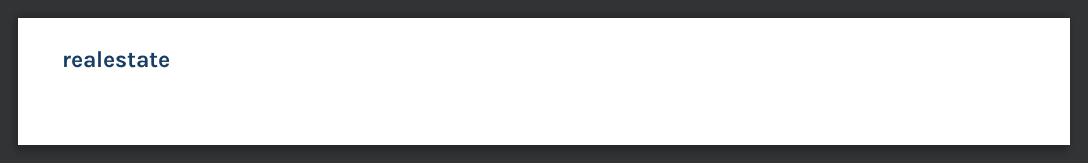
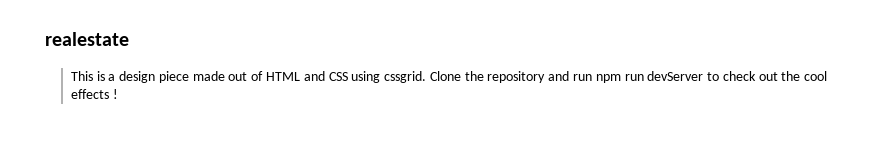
+ This is a design piece made out of HTML and CSS using cssgrid. Clone the repository and run npm run devServer to check out the cool effects !

